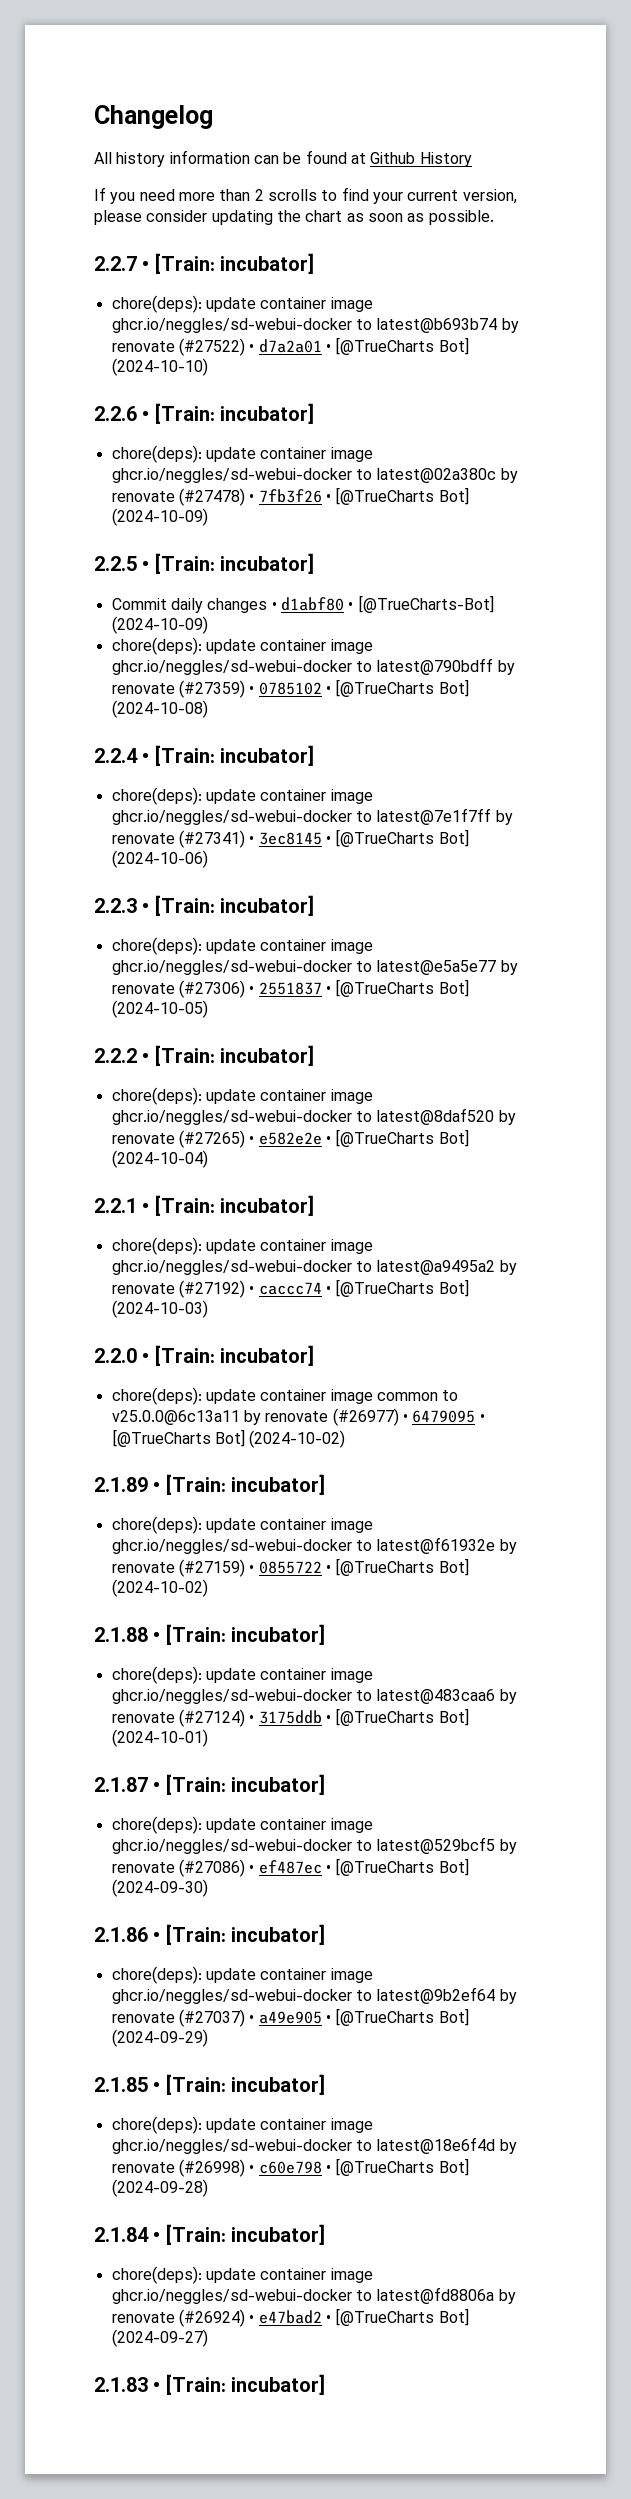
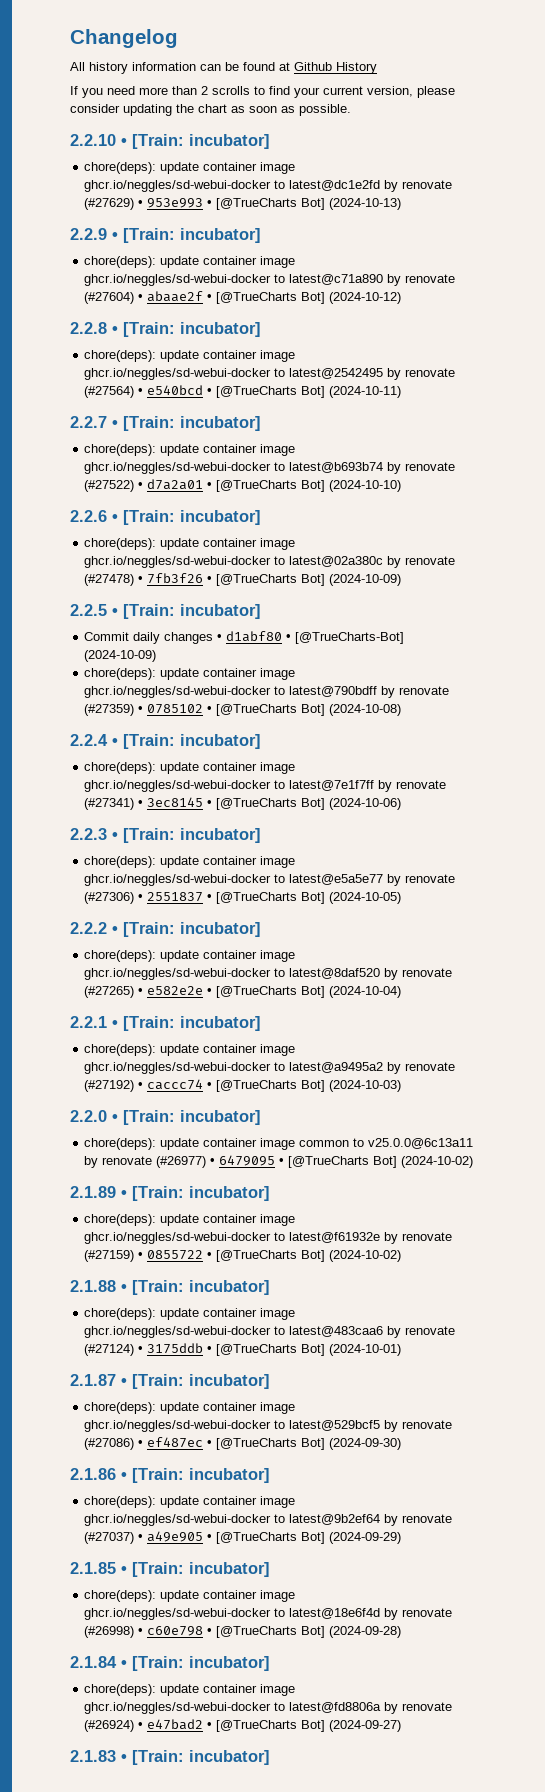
+ 2.2.10 • [Train: incubator]
+ chore(deps): update container image ghcr.io/neggles/sd-webui-docker to latest@dc1e2fd by renovate (#27629) • 953e993 • [@TrueCharts Bot] (2024-10-13)
+ 2.2.9 • [Train: incubator]
+ chore(deps): update container image ghcr.io/neggles/sd-webui-docker to latest@c71a890 by renovate (#27604) • abaae2f • [@TrueCharts Bot] (2024-10-12)
+ 2.2.8 • [Train: incubator]
+ chore(deps): update container image ghcr.io/neggles/sd-webui-docker to latest@2542495 by renovate (#27564) • e540bcd • [@TrueCharts Bot] (2024-10-11)

